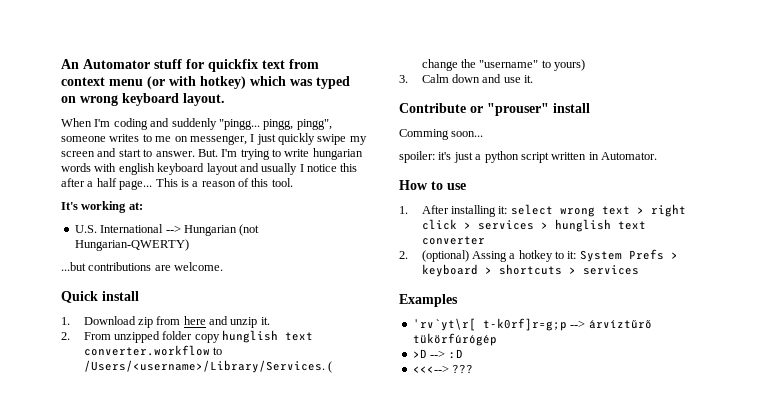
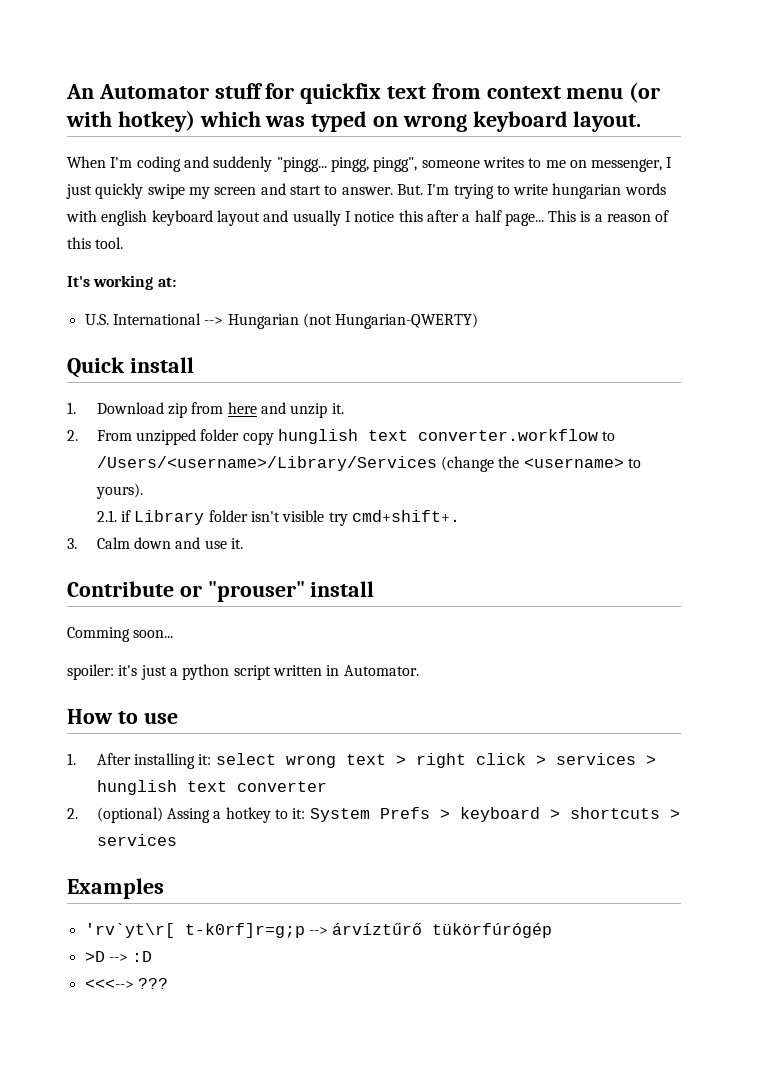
- ...but contributions are welcome.
- 2. From unzipped folder copy hunglish text converter.workflow to /Users/<username>/Library/Services. ( change the "username" to yours)
+ 2. From unzipped folder copy hunglish text converter.workflow to /Users/<username>/Library/Services (change the <username> to yours).
+ 2.1. if Library folder isn't visible try cmd+shift+.

